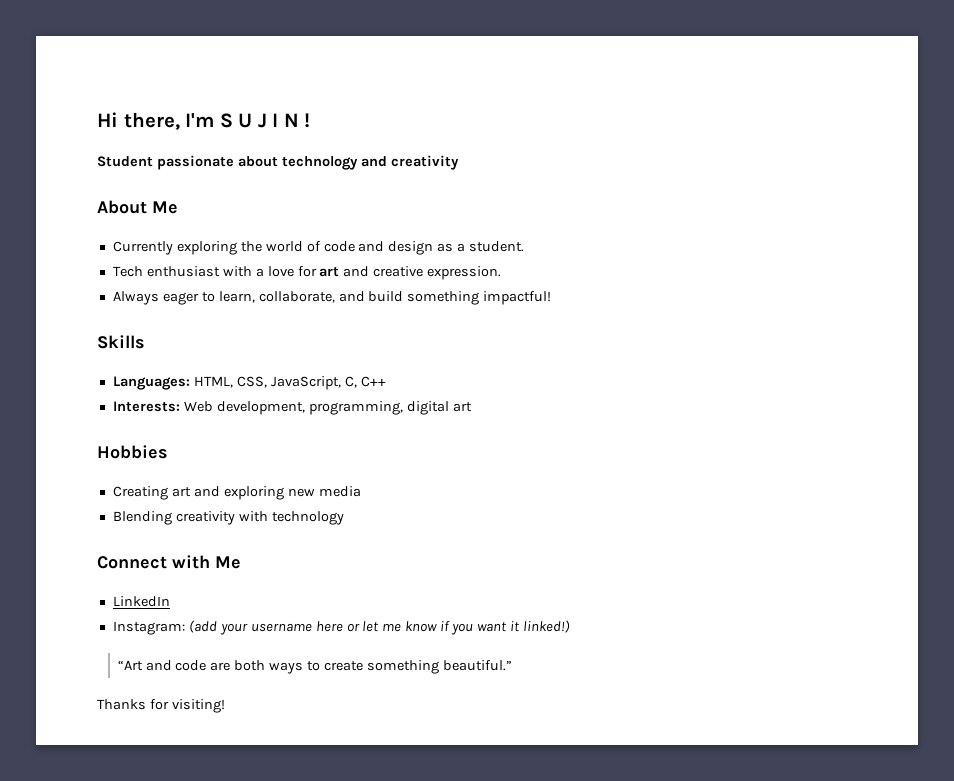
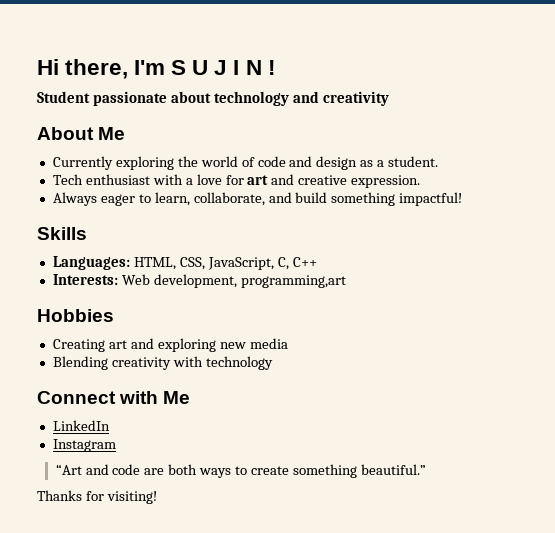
- Interests: Web development, programming, digital art
+ Interests: Web development, programming,art
- Instagram: (add your username here or let me know if you want it linked!)
+ Instagram

